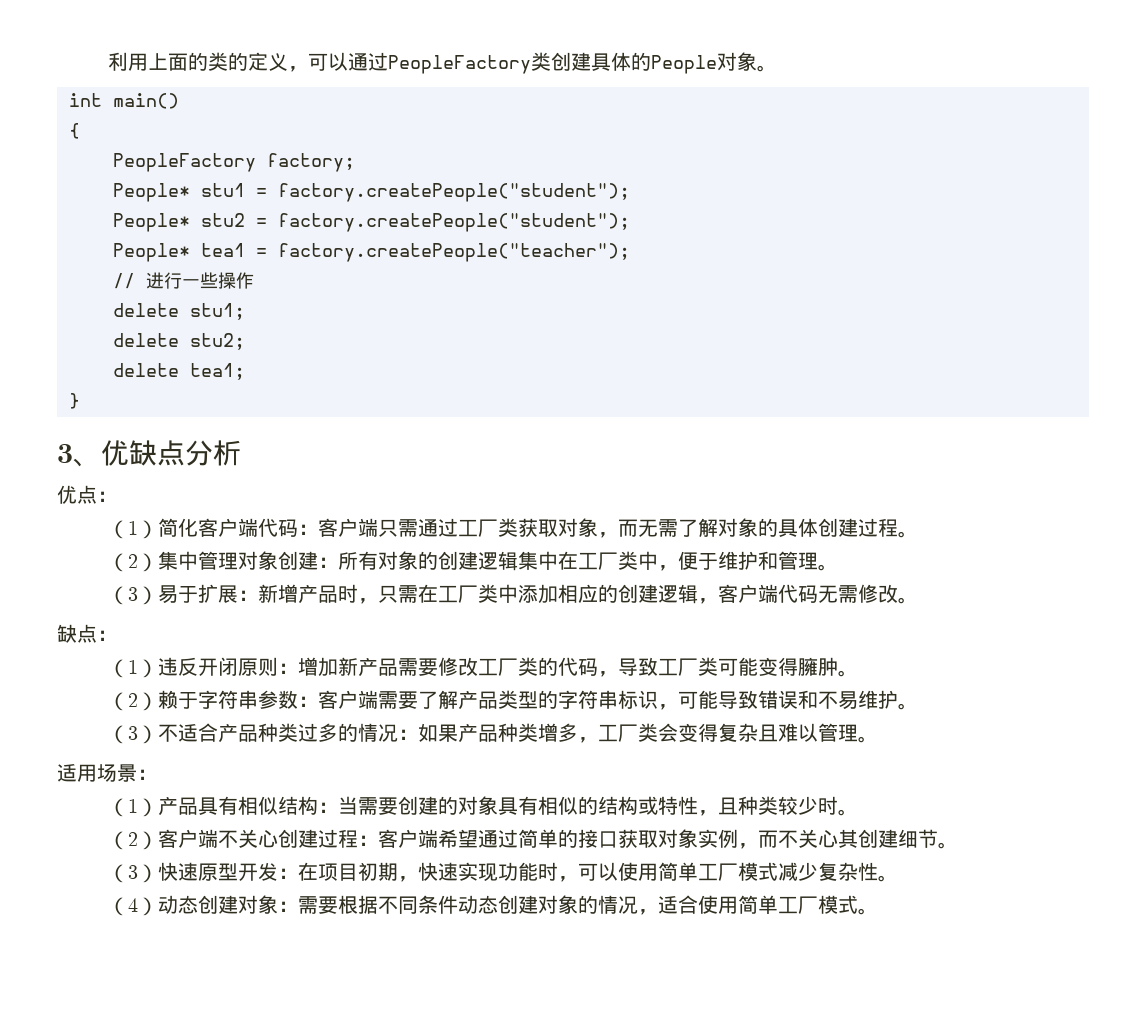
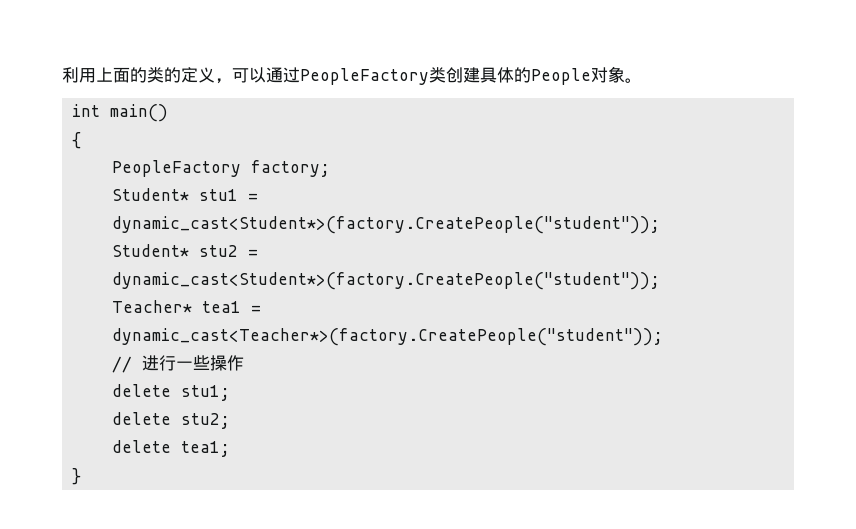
- People* stu1 = factory.createPeople("student");
- People* stu2 = factory.createPeople("student");
- People* tea1 = factory.createPeople("teacher");
+ Student* stu1 = dynamic_cast<Student*>(factory.CreatePeople("student"));
+ Student* stu2 = dynamic_cast<Student*>(factory.CreatePeople("student"));
+ Teacher* tea1 = dynamic_cast<Teacher*>(factory.CreatePeople("student"));
- 3、优缺点分析
- 优点：
- （1）简化客户端代码：客户端只需通过工厂类获取对象，而无需了解对象的具体创建过程。
- （2）集中管理对象创建：所有对象的创建逻辑集中在工厂类中，便于维护和管理。
- （3）易于扩展：新增产品时，只需在工厂类中添加相应的创建逻辑，客户端代码无需修改。
- 缺点：
- （1）违反开闭原则：增加新产品需要修改工厂类的代码，导致工厂类可能变得臃肿。
- （2）赖于字符串参数：客户端需要了解产品类型的字符串标识，可能导致错误和不易维护。
- （3）不适合产品种类过多的情况：如果产品种类增多，工厂类会变得复杂且难以管理。
- 适用场景：
- （1）产品具有相似结构：当需要创建的对象具有相似的结构或特性，且种类较少时。
- （2）客户端不关心创建过程：客户端希望通过简单的接口获取对象实例，而不关心其创建细节。
- （3）快速原型开发：在项目初期，快速实现功能时，可以使用简单工厂模式减少复杂性。
- （4）动态创建对象：需要根据不同条件动态创建对象的情况，适合使用简单工厂模式。

